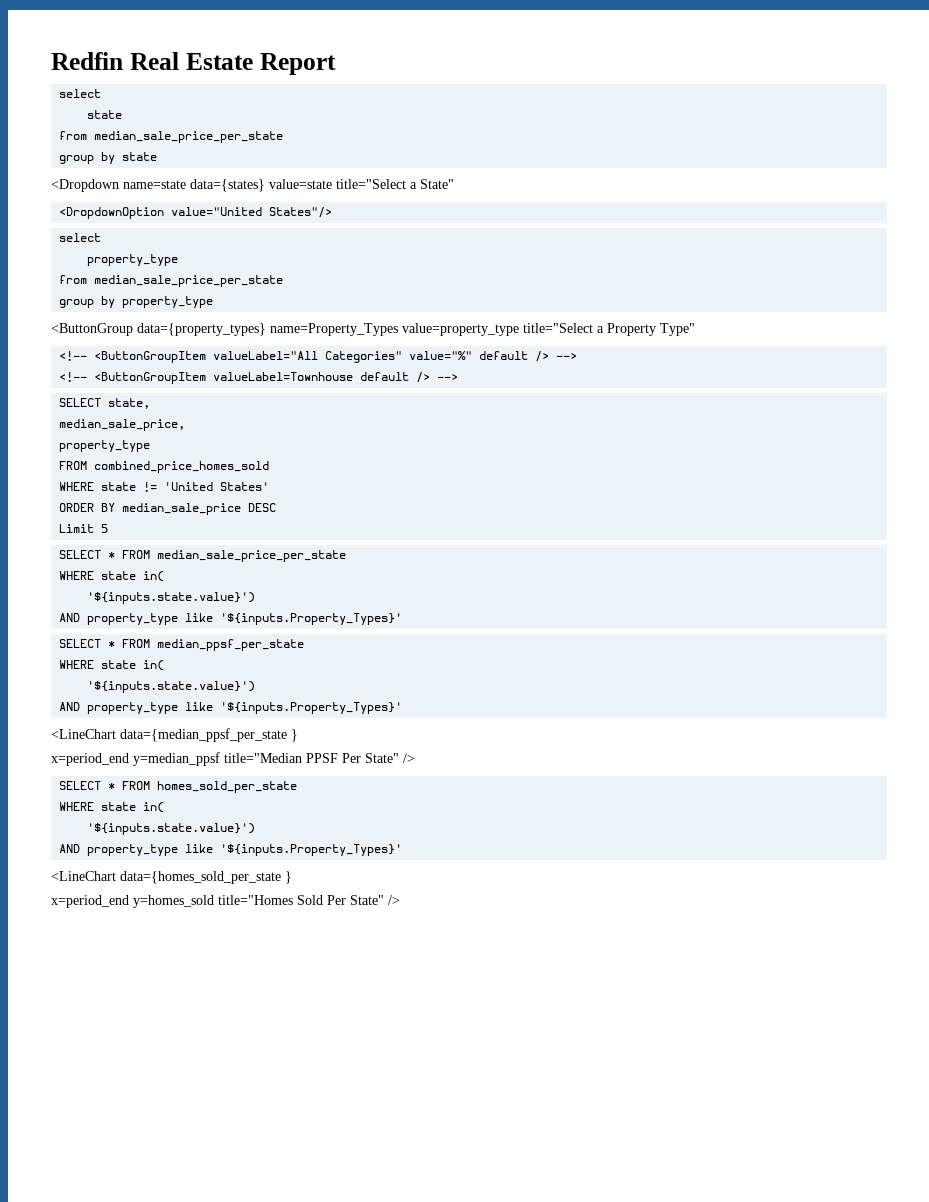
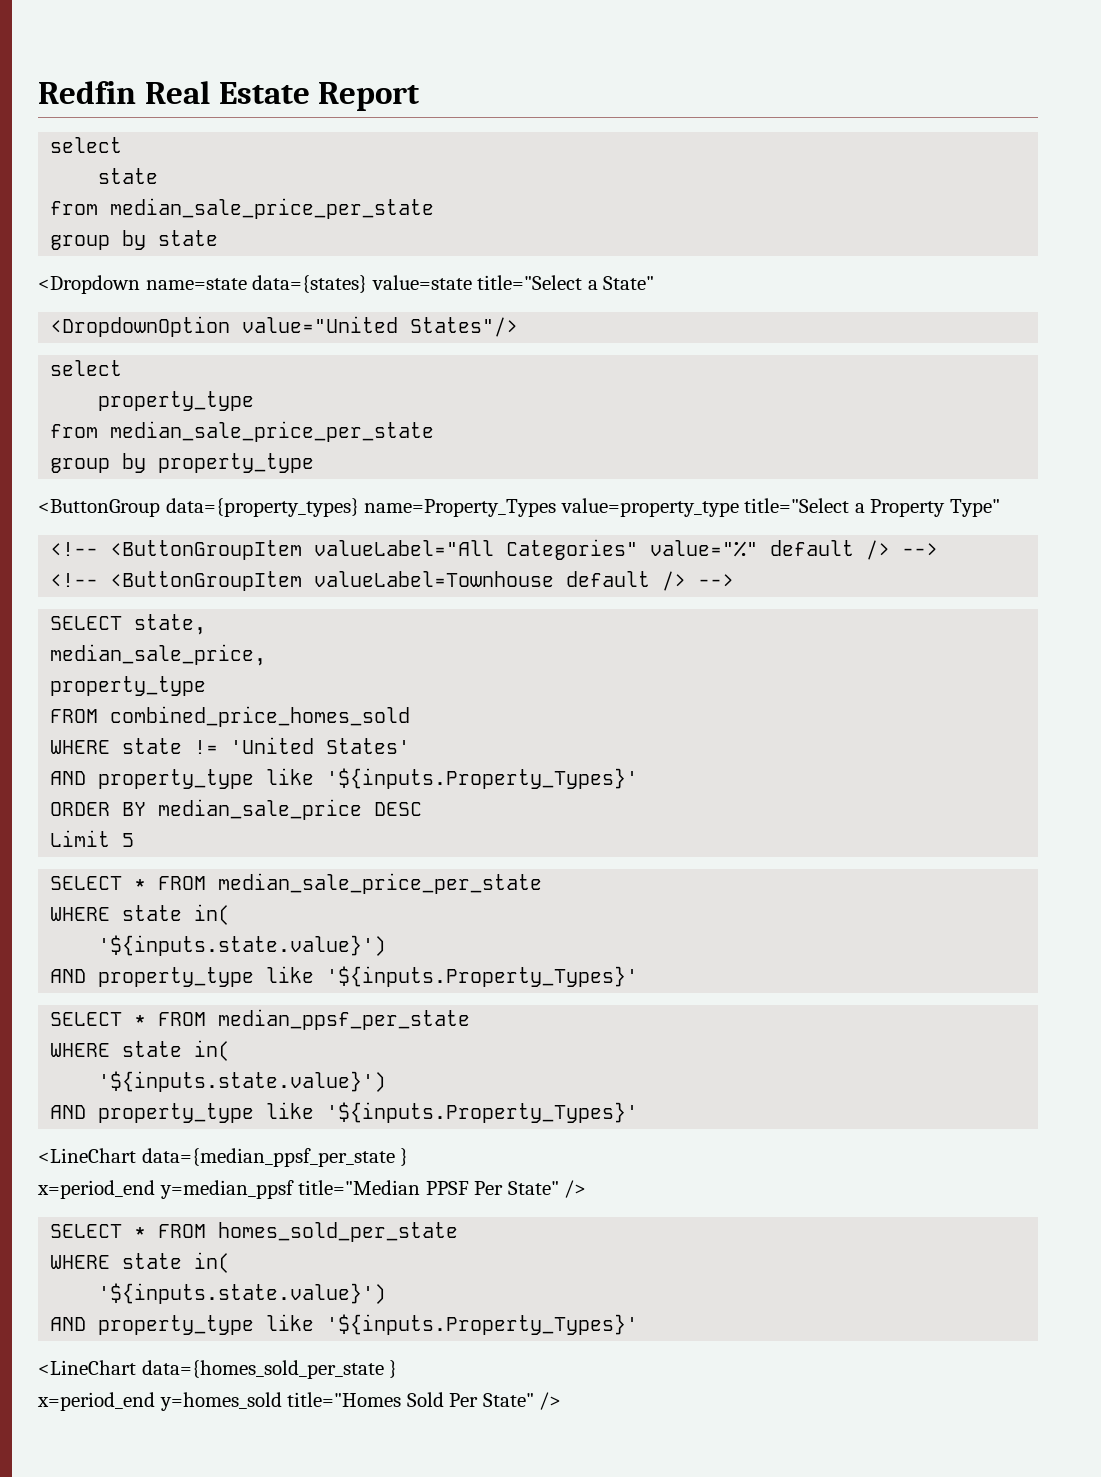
  WHERE state != 'United States'
+ AND property_type like '${inputs.Property_Types}'

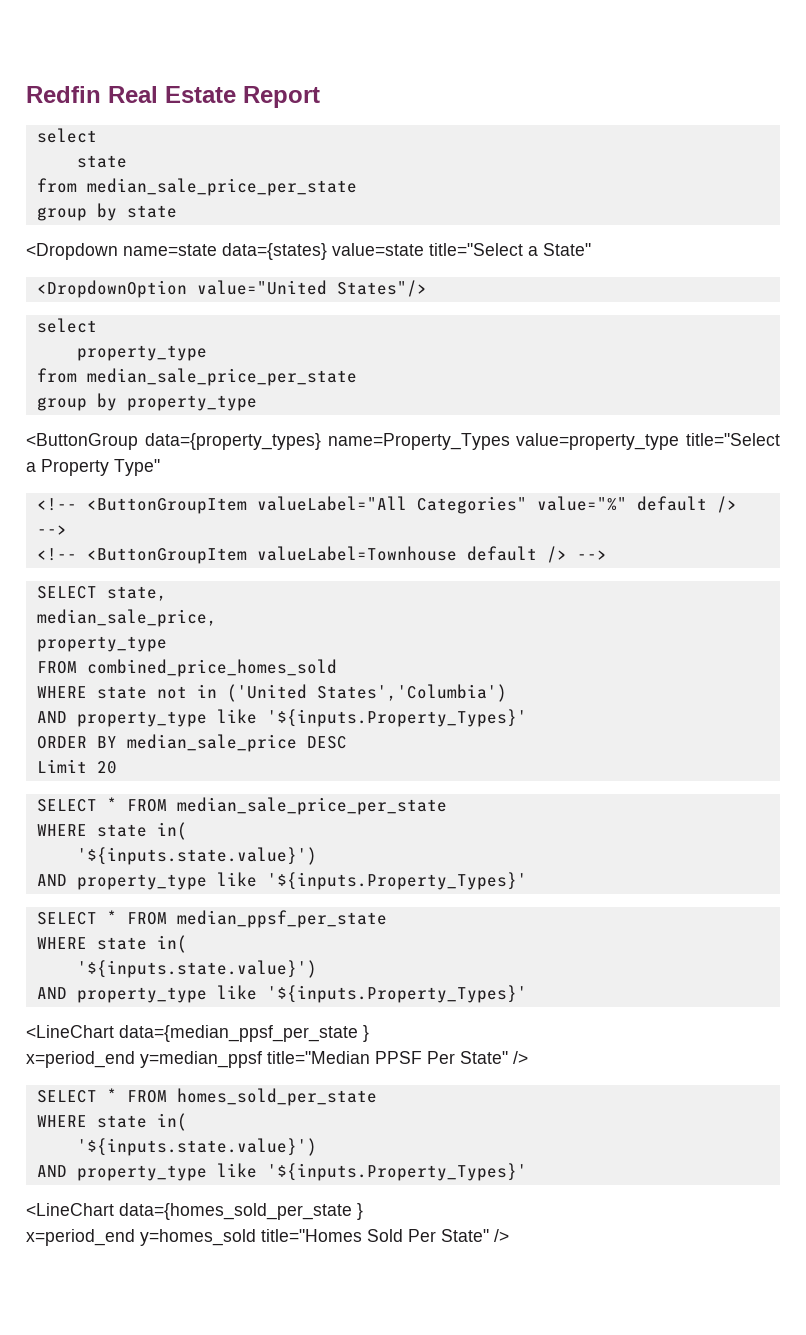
- WHERE state != 'United States'
+ WHERE state not in ('United States','Columbia')
- Limit 5
+ Limit 20

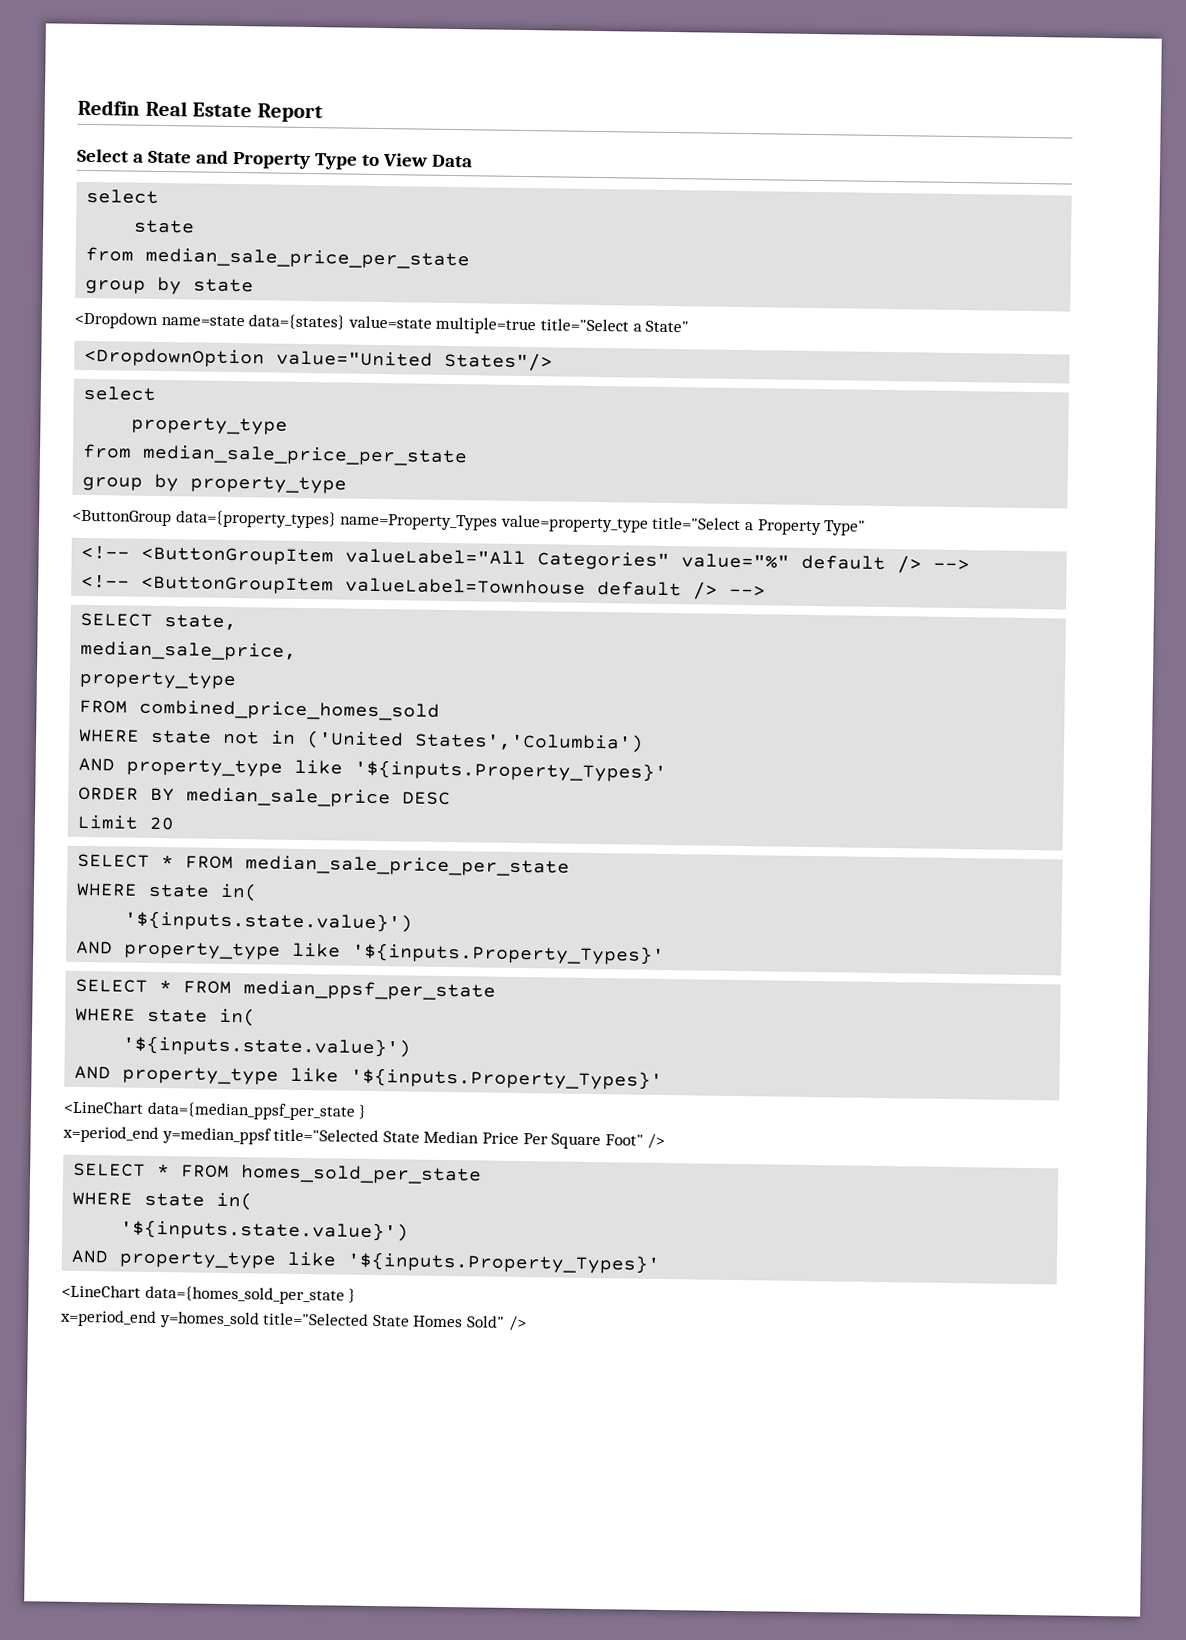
+ Select a State and Property Type to View Data
- <Dropdown name=state data={states} value=state title="Select a State"
+ <Dropdown name=state data={states} value=state multiple=true title="Select a State"
- x=period_end y=median_ppsf title="Median PPSF Per State" />
+ x=period_end y=median_ppsf title="Selected State Median Price Per Square Foot" />
- x=period_end y=homes_sold title="Homes Sold Per State" />
+ x=period_end y=homes_sold title="Selected State Homes Sold" />

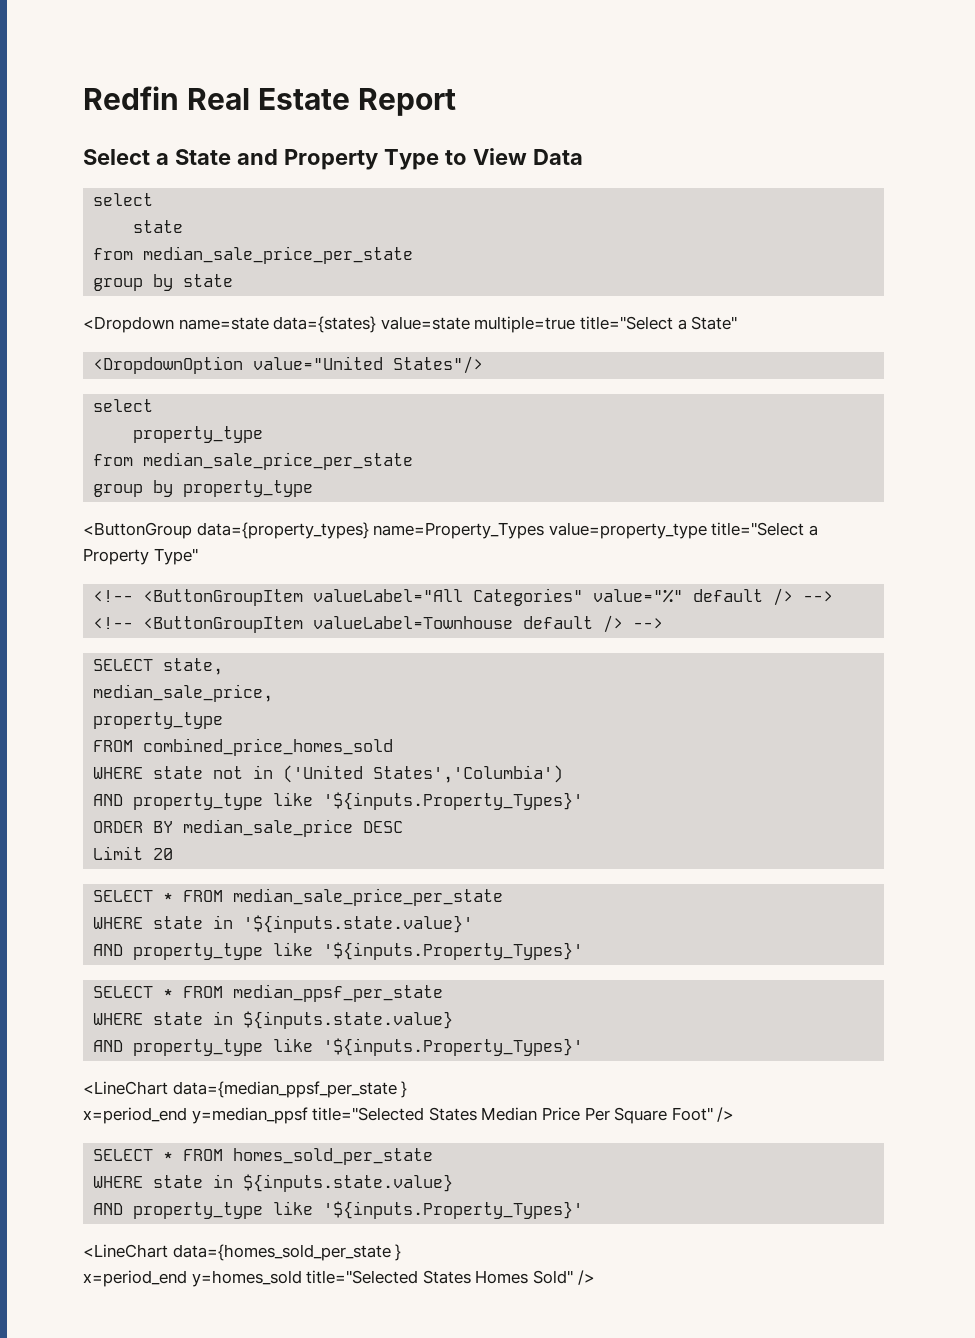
  SELECT * FROM median_sale_price_per_state
- WHERE state in(
- '${inputs.state.value}')
+ WHERE state in '${inputs.state.value}'
  SELECT * FROM median_ppsf_per_state
- WHERE state in(
- '${inputs.state.value}')
+ WHERE state in ${inputs.state.value}
- x=period_end y=median_ppsf title="Selected State Median Price Per Square Foot" />
+ x=period_end y=median_ppsf title="Selected States Median Price Per Square Foot" />
  SELECT * FROM homes_sold_per_state
- WHERE state in(
- '${inputs.state.value}')
+ WHERE state in ${inputs.state.value}
- x=period_end y=homes_sold title="Selected State Homes Sold" />
+ x=period_end y=homes_sold title="Selected States Homes Sold" />

